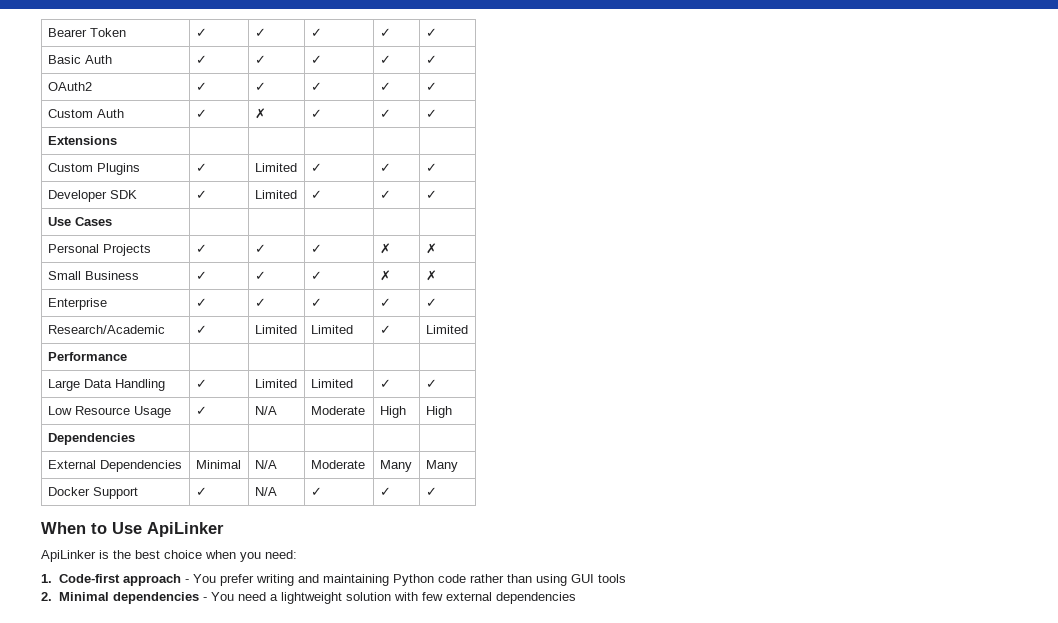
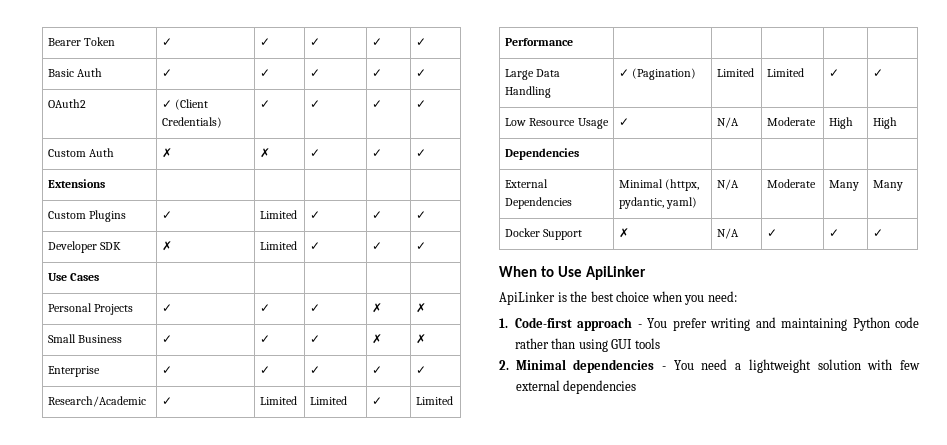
- OAuth2 | ✓ | ✓ | ✓ | ✓ | ✓
+ OAuth2 | ✓ (Client Credentials) | ✓ | ✓ | ✓ | ✓
- Custom Auth | ✓ | ✗ | ✓ | ✓ | ✓
+ Custom Auth | ✗ | ✗ | ✓ | ✓ | ✓
- Developer SDK | ✓ | Limited | ✓ | ✓ | ✓
+ Developer SDK | ✗ | Limited | ✓ | ✓ | ✓
- Large Data Handling | ✓ | Limited | Limited | ✓ | ✓
+ Large Data Handling | ✓ (Pagination) | Limited | Limited | ✓ | ✓
- External Dependencies | Minimal | N/A | Moderate | Many | Many
+ External Dependencies | Minimal (httpx, pydantic, yaml) | N/A | Moderate | Many | Many
- Docker Support | ✓ | N/A | ✓ | ✓ | ✓
+ Docker Support | ✗ | N/A | ✓ | ✓ | ✓

